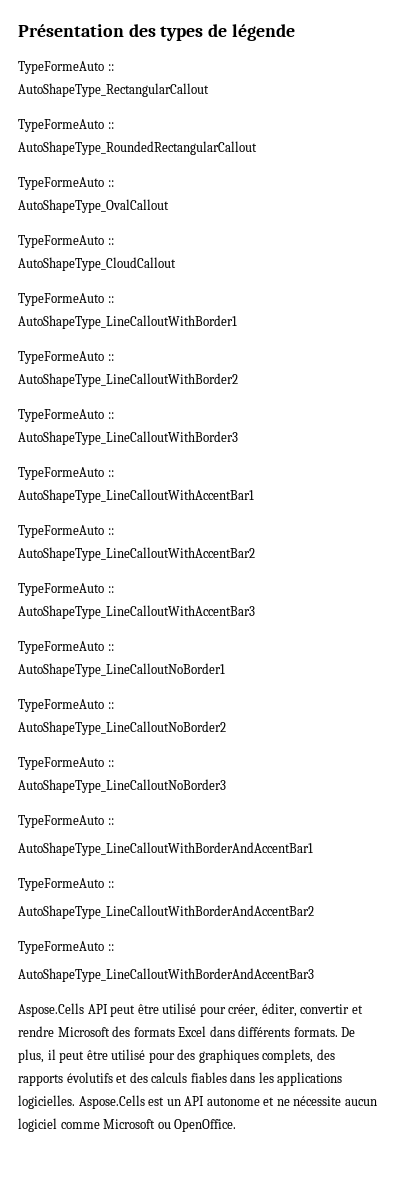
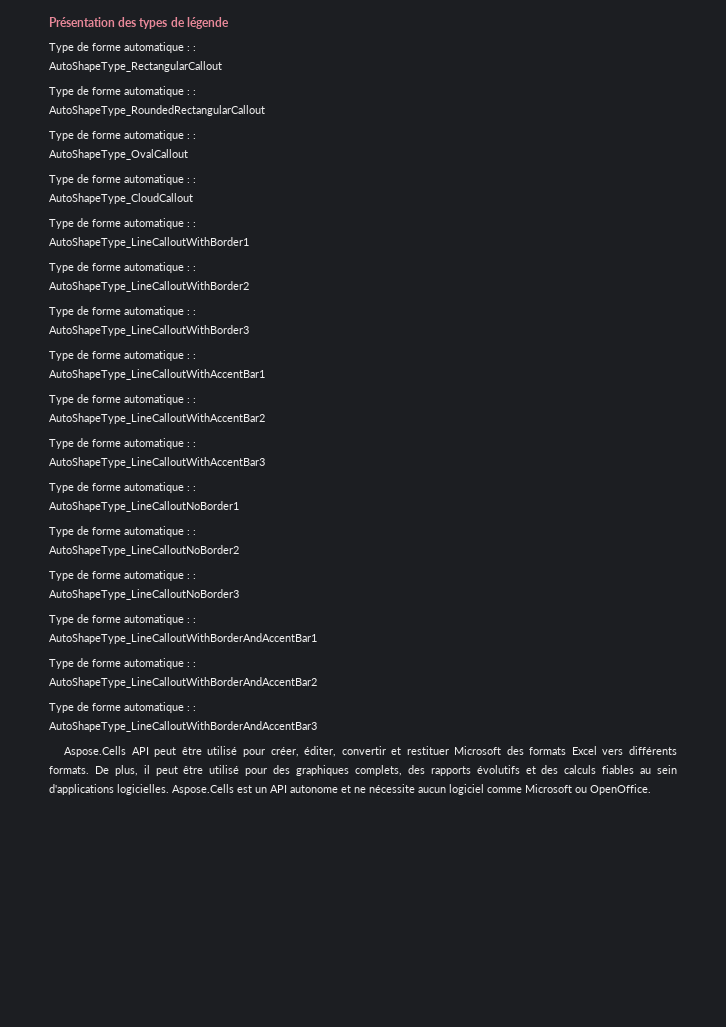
  Présentation des types de légende
- TypeFormeAuto ::
+ Type de forme automatique : :
  AutoShapeType_RectangularCallout
- TypeFormeAuto ::
+ Type de forme automatique : :
  AutoShapeType_RoundedRectangularCallout
- TypeFormeAuto ::
+ Type de forme automatique : :
  AutoShapeType_OvalCallout
- TypeFormeAuto ::
+ Type de forme automatique : :
  AutoShapeType_CloudCallout
- TypeFormeAuto ::
+ Type de forme automatique : :
  AutoShapeType_LineCalloutWithBorder1
- TypeFormeAuto ::
+ Type de forme automatique : :
  AutoShapeType_LineCalloutWithBorder2
- TypeFormeAuto ::
+ Type de forme automatique : :
  AutoShapeType_LineCalloutWithBorder3
- TypeFormeAuto ::
+ Type de forme automatique : :
  AutoShapeType_LineCalloutWithAccentBar1
- TypeFormeAuto ::
+ Type de forme automatique : :
  AutoShapeType_LineCalloutWithAccentBar2
- TypeFormeAuto ::
+ Type de forme automatique : :
  AutoShapeType_LineCalloutWithAccentBar3
- TypeFormeAuto ::
+ Type de forme automatique : :
  AutoShapeType_LineCalloutNoBorder1
- TypeFormeAuto ::
+ Type de forme automatique : :
  AutoShapeType_LineCalloutNoBorder2
- TypeFormeAuto ::
+ Type de forme automatique : :
  AutoShapeType_LineCalloutNoBorder3
- TypeFormeAuto ::
+ Type de forme automatique : :
  AutoShapeType_LineCalloutWithBorderAndAccentBar1
- TypeFormeAuto ::
+ Type de forme automatique : :
  AutoShapeType_LineCalloutWithBorderAndAccentBar2
- TypeFormeAuto ::
+ Type de forme automatique : :
- Aspose.Cells API peut être utilisé pour créer, éditer, convertir et rendre Microsoft des formats Excel dans différents formats.
+ Aspose.Cells API peut être utilisé pour créer, éditer, convertir et restituer Microsoft des formats Excel vers différents formats.
- De plus, il peut être utilisé pour des graphiques complets, des rapports évolutifs et des calculs fiables dans les applications logicielles.
+ De plus, il peut être utilisé pour des graphiques complets, des rapports évolutifs et des calculs fiables au sein d'applications logicielles.

